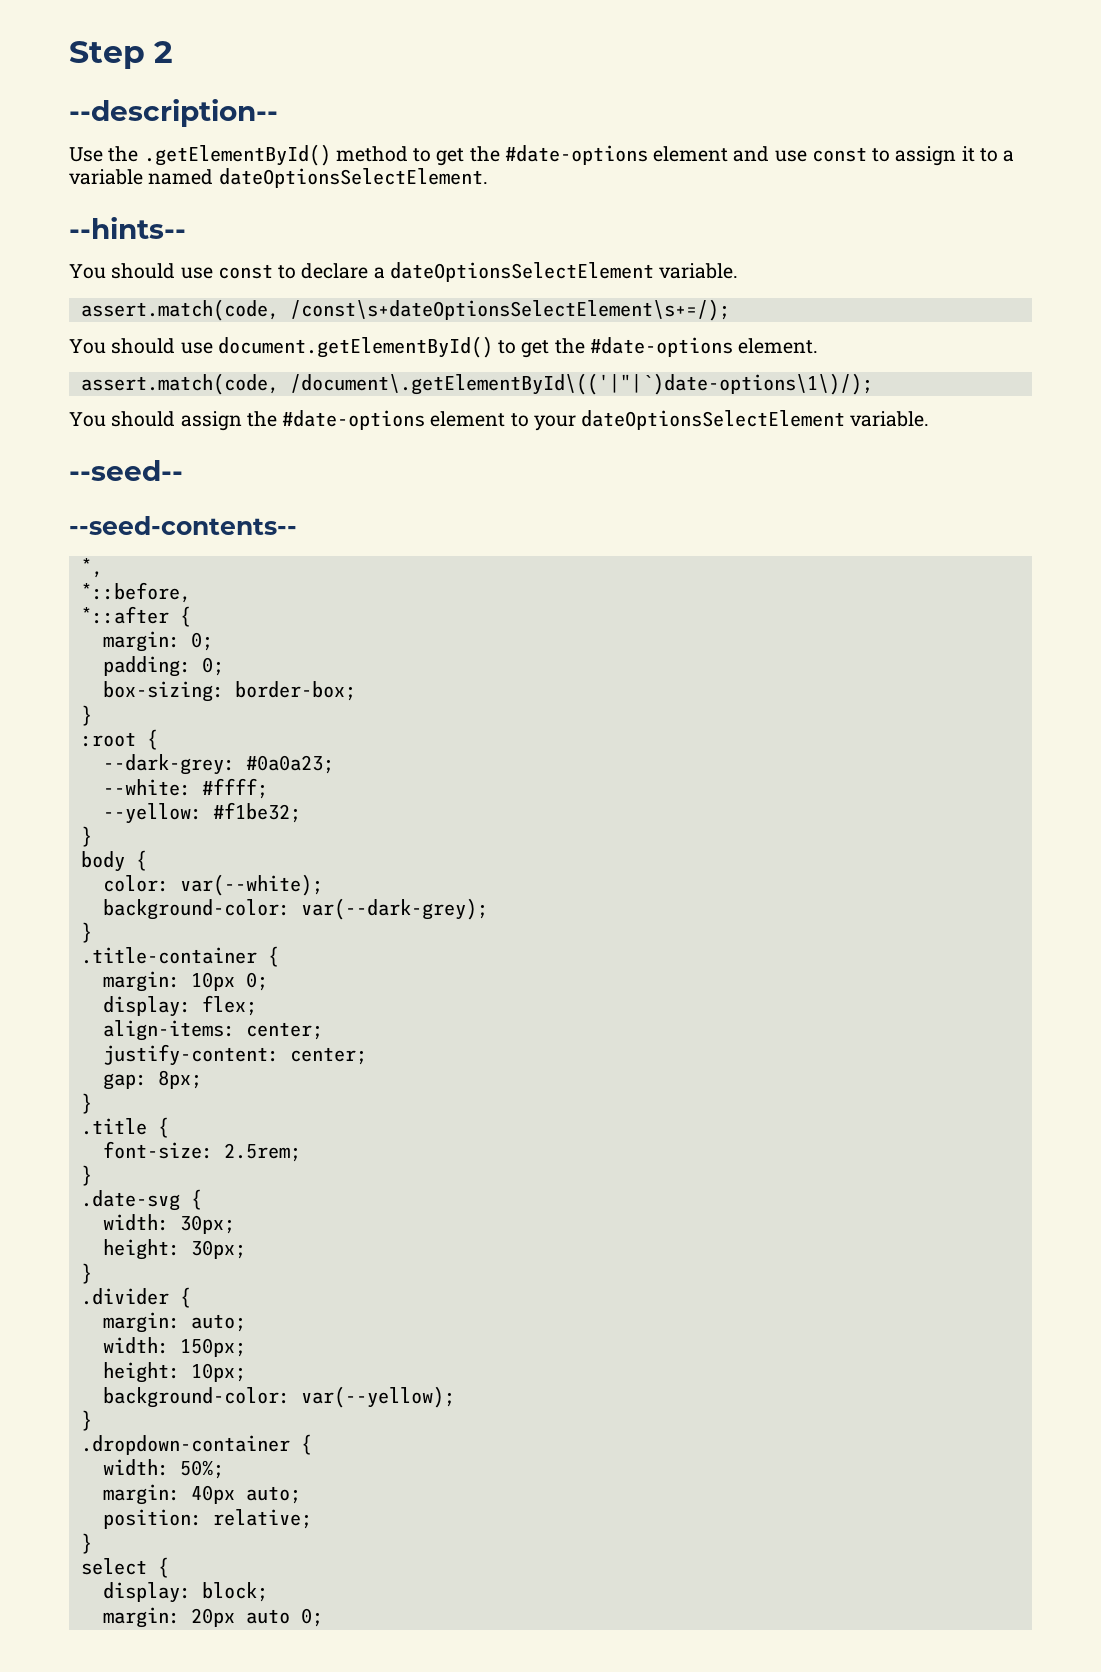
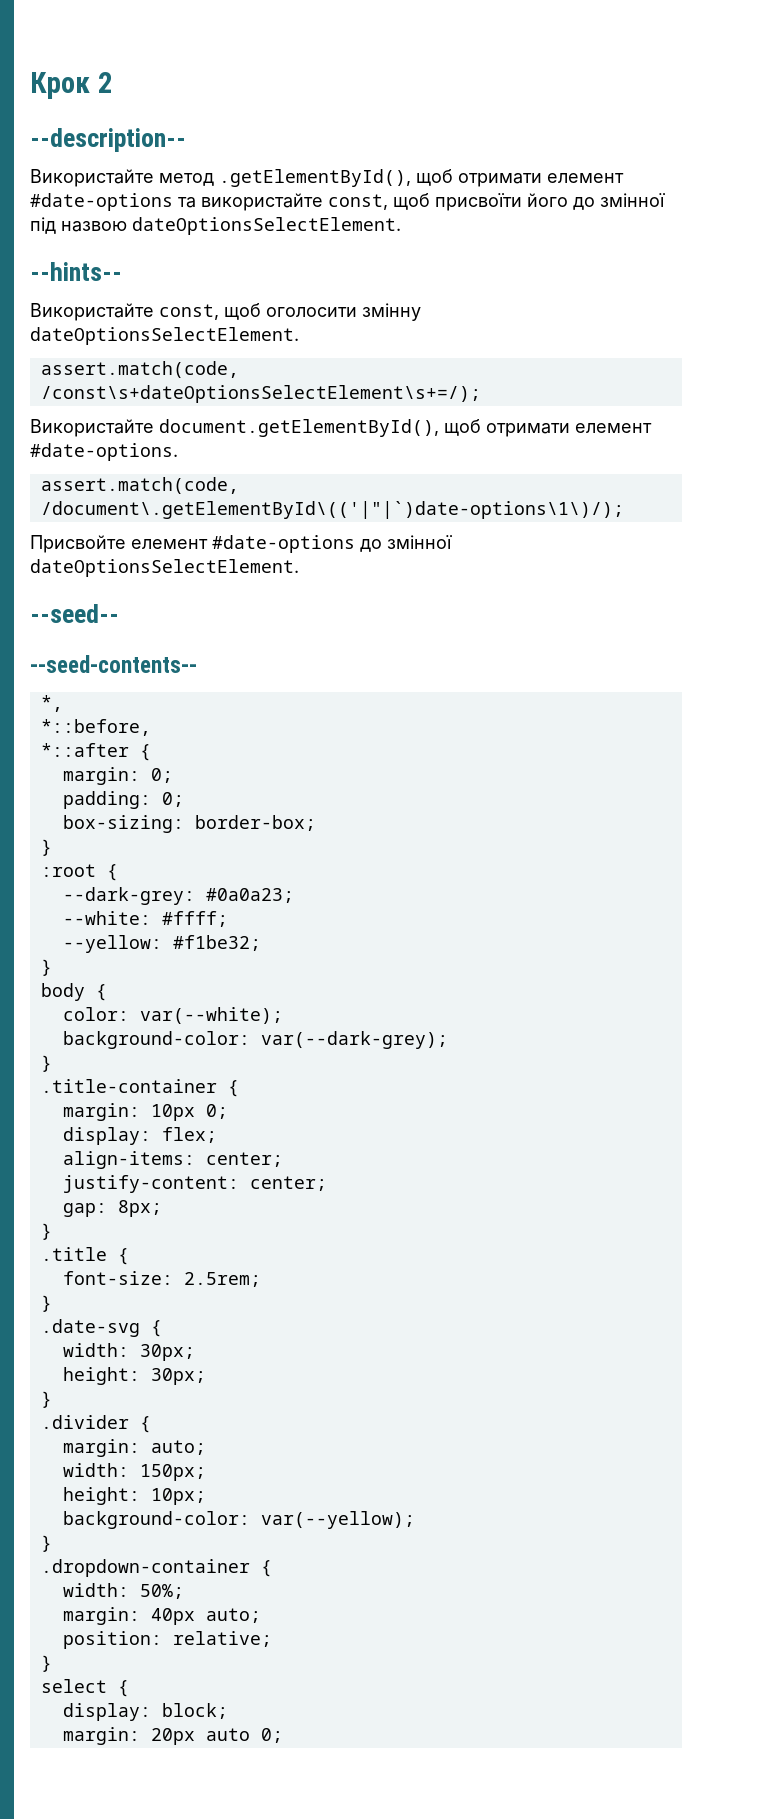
- Step 2
+ Крок 2
- Use the .getElementById() method to get the #date-options element and use const to assign it to a variable named dateOptionsSelectElement.
+ Використайте метод .getElementById(), щоб отримати елемент #date-options та використайте const, щоб присвоїти його до змінної під назвою dateOptionsSelectElement.
  --hints--
- You should use const to declare a dateOptionsSelectElement variable.
+ Використайте const, щоб оголосити змінну dateOptionsSelectElement.
  assert.match(code, /const\s+dateOptionsSelectElement\s+=/);
- You should use document.getElementById() to get the #date-options element.
+ Використайте document.getElementById(), щоб отримати елемент #date-options.
  assert.match(code, /document\.getElementById\(('|"|`)date-options\1\)/);
- You should assign the #date-options element to your dateOptionsSelectElement variable.
+ Присвойте елемент #date-options до змінної dateOptionsSelectElement.

